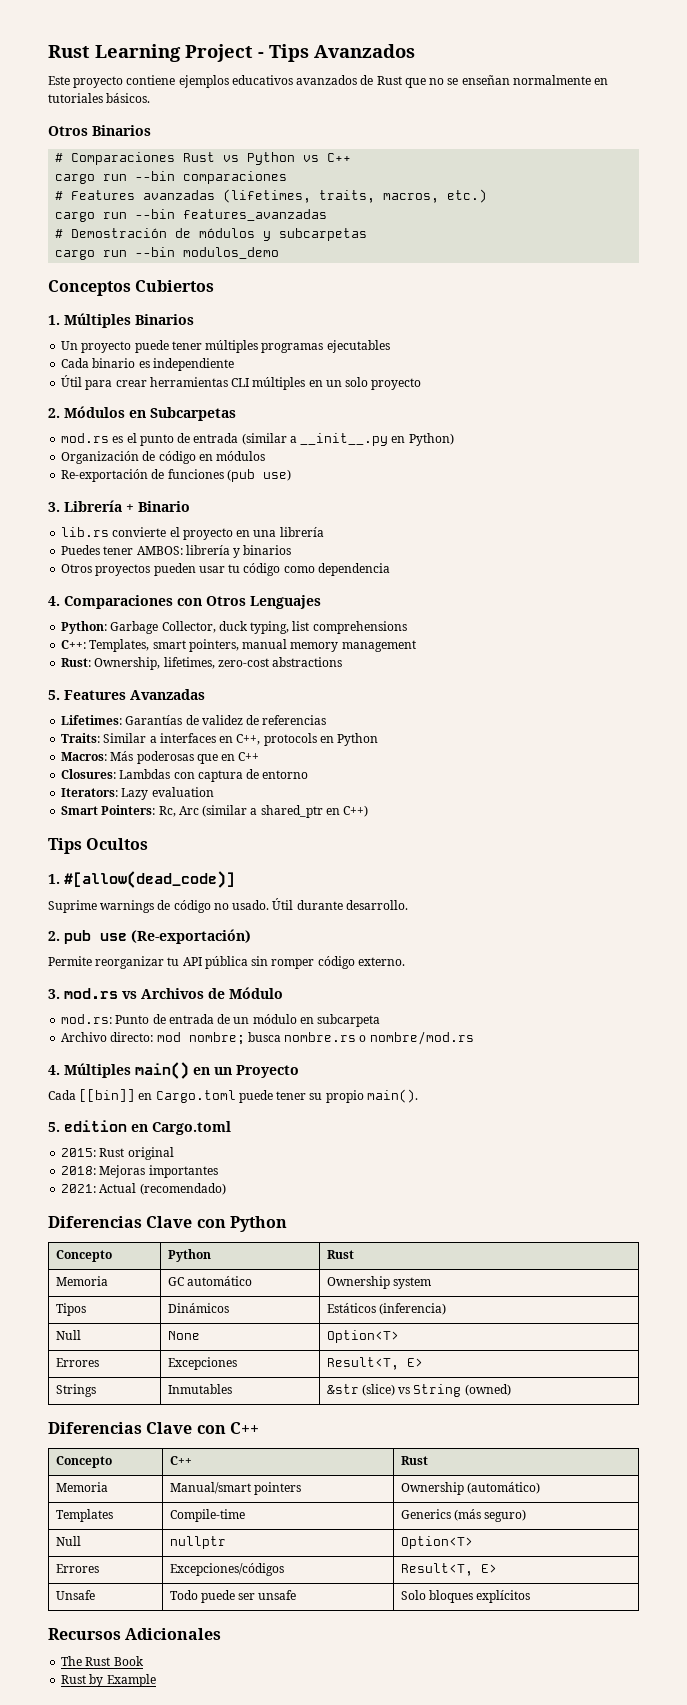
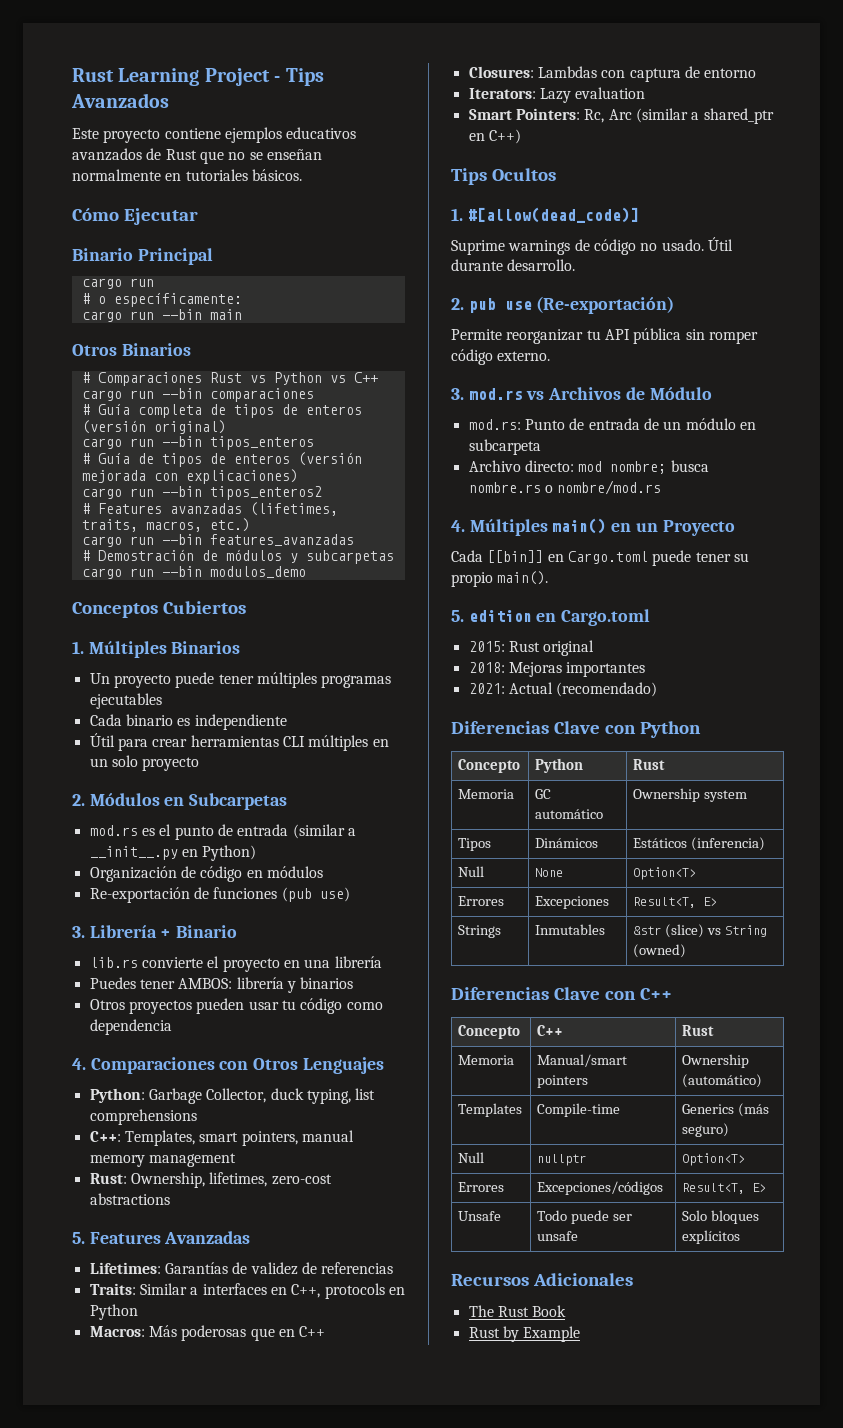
+ Cómo Ejecutar
+ Binario Principal
+ cargo run
+ # o específicamente:
+ cargo run --bin main
+ # Guía completa de tipos de enteros (versión original)
+ cargo run --bin tipos_enteros
+ # Guía de tipos de enteros (versión mejorada con explicaciones)
+ cargo run --bin tipos_enteros2

